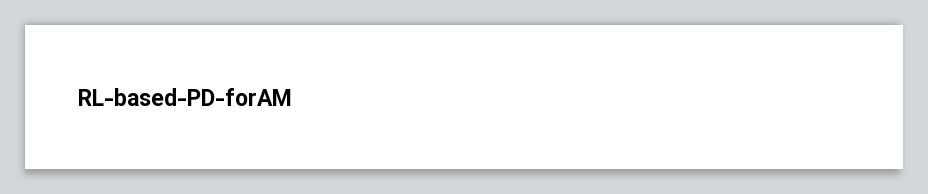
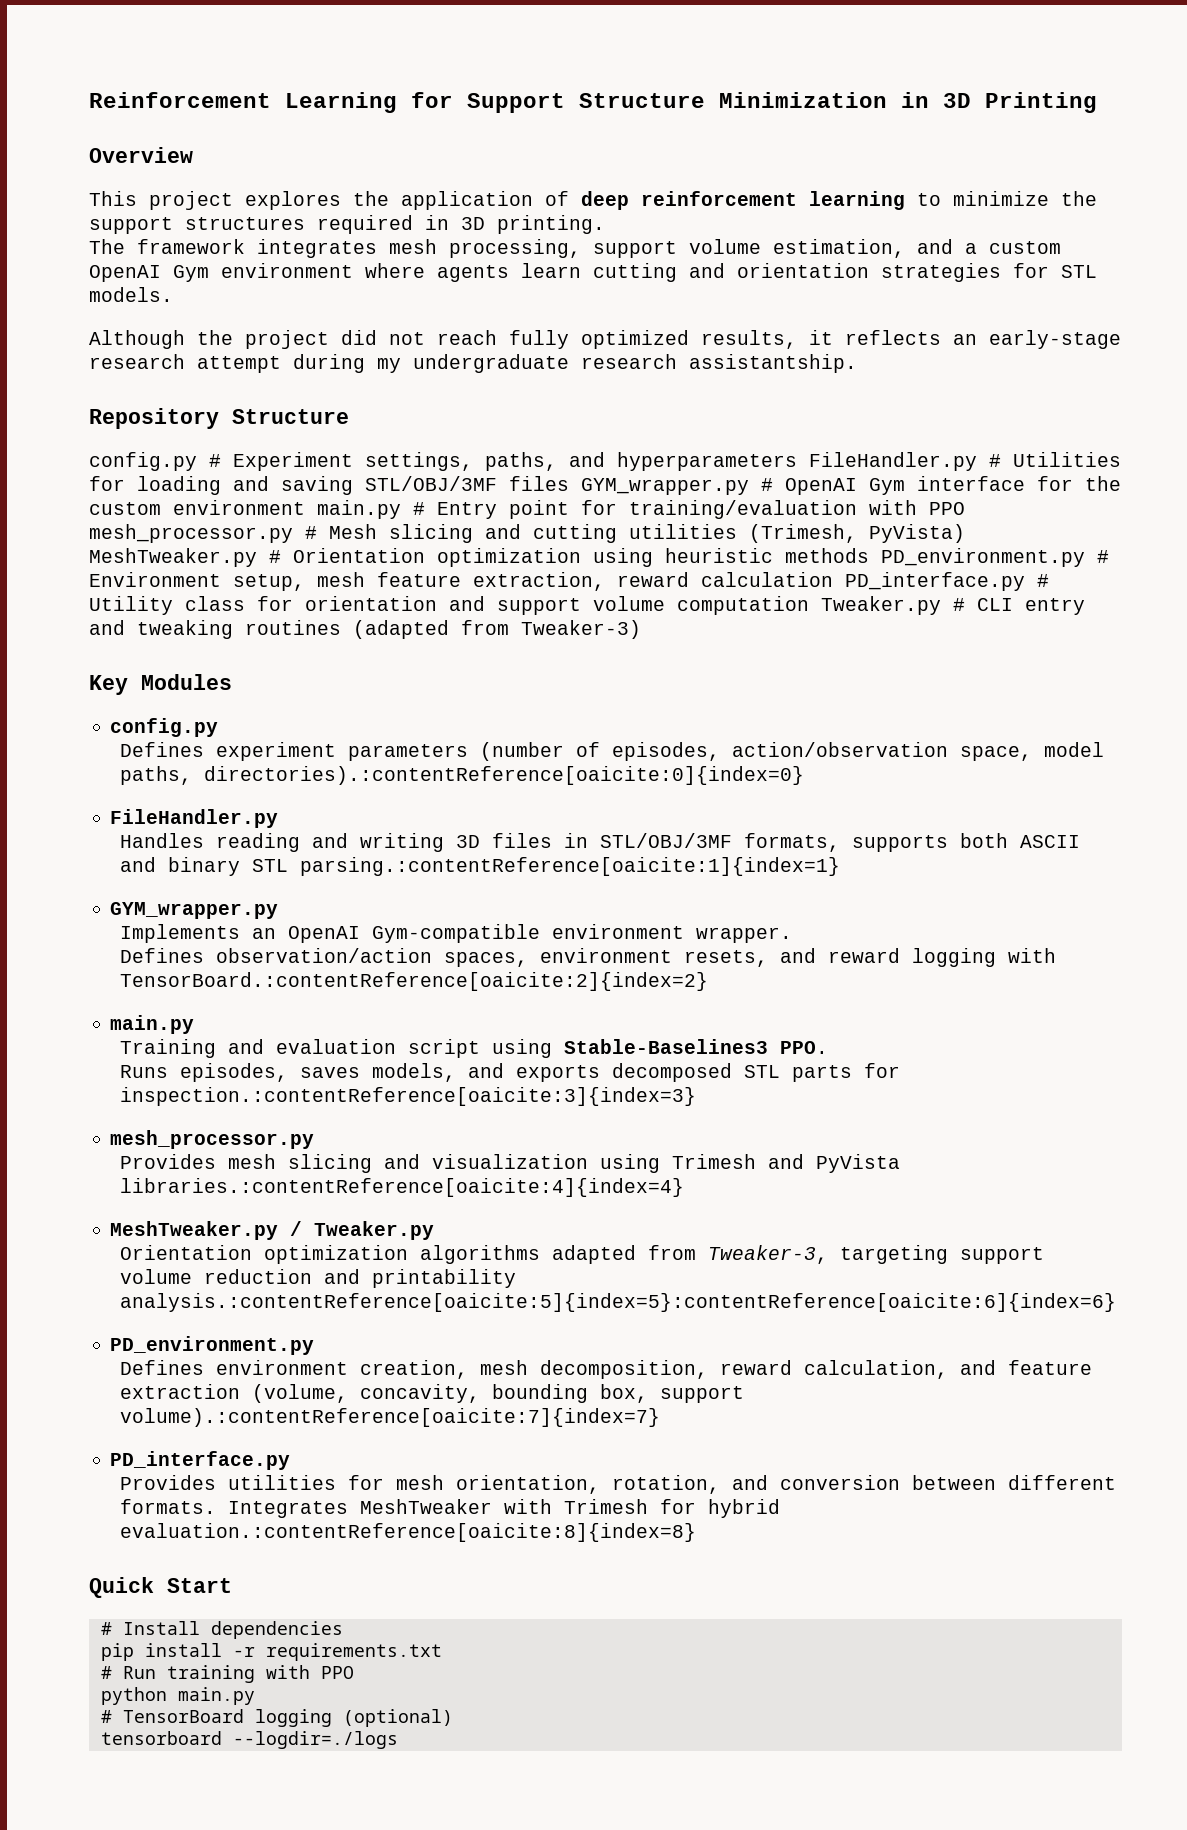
- RL-based-PD-forAM
+ Reinforcement Learning for Support Structure Minimization in 3D Printing
+ Overview
+ This project explores the application of deep reinforcement learning to minimize the support structures required in 3D printing.
+ The framework integrates mesh processing, support volume estimation, and a custom OpenAI Gym environment where agents learn cutting and orientation strategies for STL models.
+ Although the project did not reach fully optimized results, it reflects an early-stage research attempt during my undergraduate research assistantship.
+ Repository Structure
+ config.py # Experiment settings, paths, and hyperparameters FileHandler.py # Utilities for loading and saving STL/OBJ/3MF files GYM_wrapper.py # OpenAI Gym interface for the custom environment main.py # Entry point for training/evaluation with PPO mesh_processor.py # Mesh slicing and cutting utilities (Trimesh, PyVista) MeshTweaker.py # Orientation optimization using heuristic methods PD_environment.py # Environment setup, mesh feature extraction, reward calculation PD_interface.py # Utility class for orientation and support volume computation Tweaker.py # CLI entry and tweaking routines (adapted from Tweaker-3)
+ Key Modules
+ config.py
+ Defines experiment parameters (number of episodes, action/observation space, model paths, directories).:contentReference[oaicite:0]{index=0}
+ FileHandler.py
+ Handles reading and writing 3D files in STL/OBJ/3MF formats, supports both ASCII and binary STL parsing.:contentReference[oaicite:1]{index=1}
+ GYM_wrapper.py
+ Implements an OpenAI Gym-compatible environment wrapper.
+ Defines observation/action spaces, environment resets, and reward logging with TensorBoard.:contentReference[oaicite:2]{index=2}
+ main.py
+ Training and evaluation script using Stable-Baselines3 PPO.
+ Runs episodes, saves models, and exports decomposed STL parts for inspection.:contentReference[oaicite:3]{index=3}
+ mesh_processor.py
+ Provides mesh slicing and visualization using Trimesh and PyVista libraries.:contentReference[oaicite:4]{index=4}
+ MeshTweaker.py / Tweaker.py
+ Orientation optimization algorithms adapted from Tweaker-3, targeting support volume reduction and printability analysis.:contentReference[oaicite:5]{index=5}:contentReference[oaicite:6]{index=6}
+ PD_environment.py
+ Defines environment creation, mesh decomposition, reward calculation, and feature extraction (volume, concavity, bounding box, support volume).:contentReference[oaicite:7]{index=7}
+ PD_interface.py
+ Provides utilities for mesh orientation, rotation, and conversion between different formats. Integrates MeshTweaker with Trimesh for hybrid evaluation.:contentReference[oaicite:8]{index=8}
+ Quick Start
+ # Install dependencies
+ pip install -r requirements.txt
+ # Run training with PPO
+ python main.py
+ # TensorBoard logging (optional)
+ tensorboard --logdir=./logs

